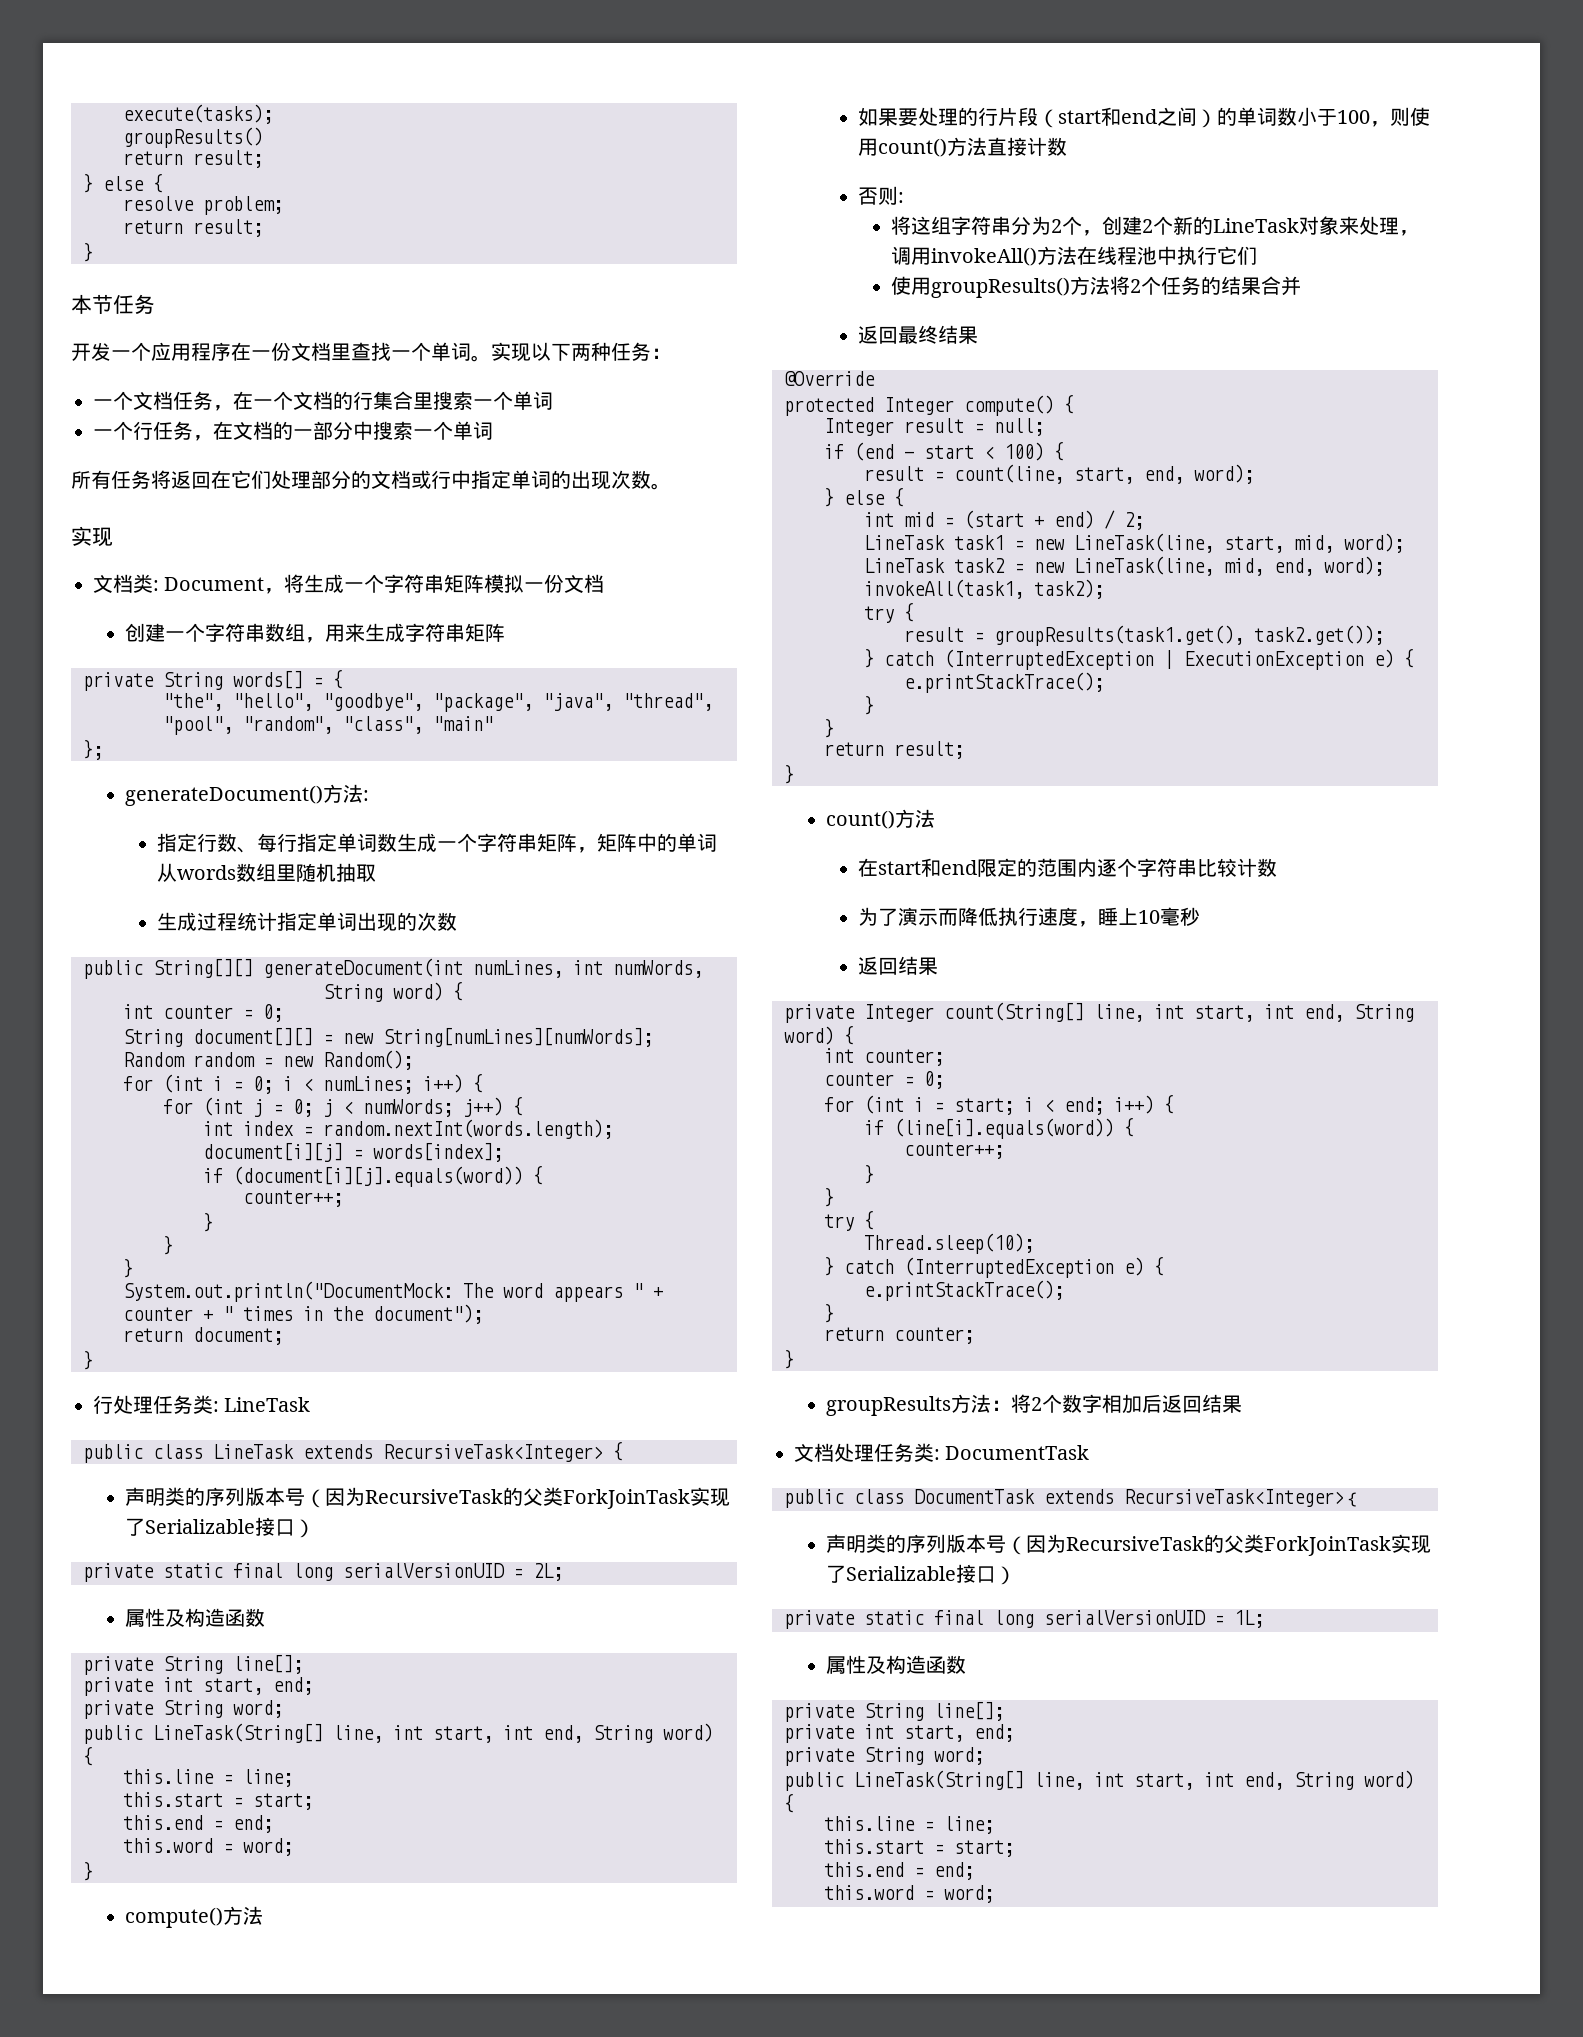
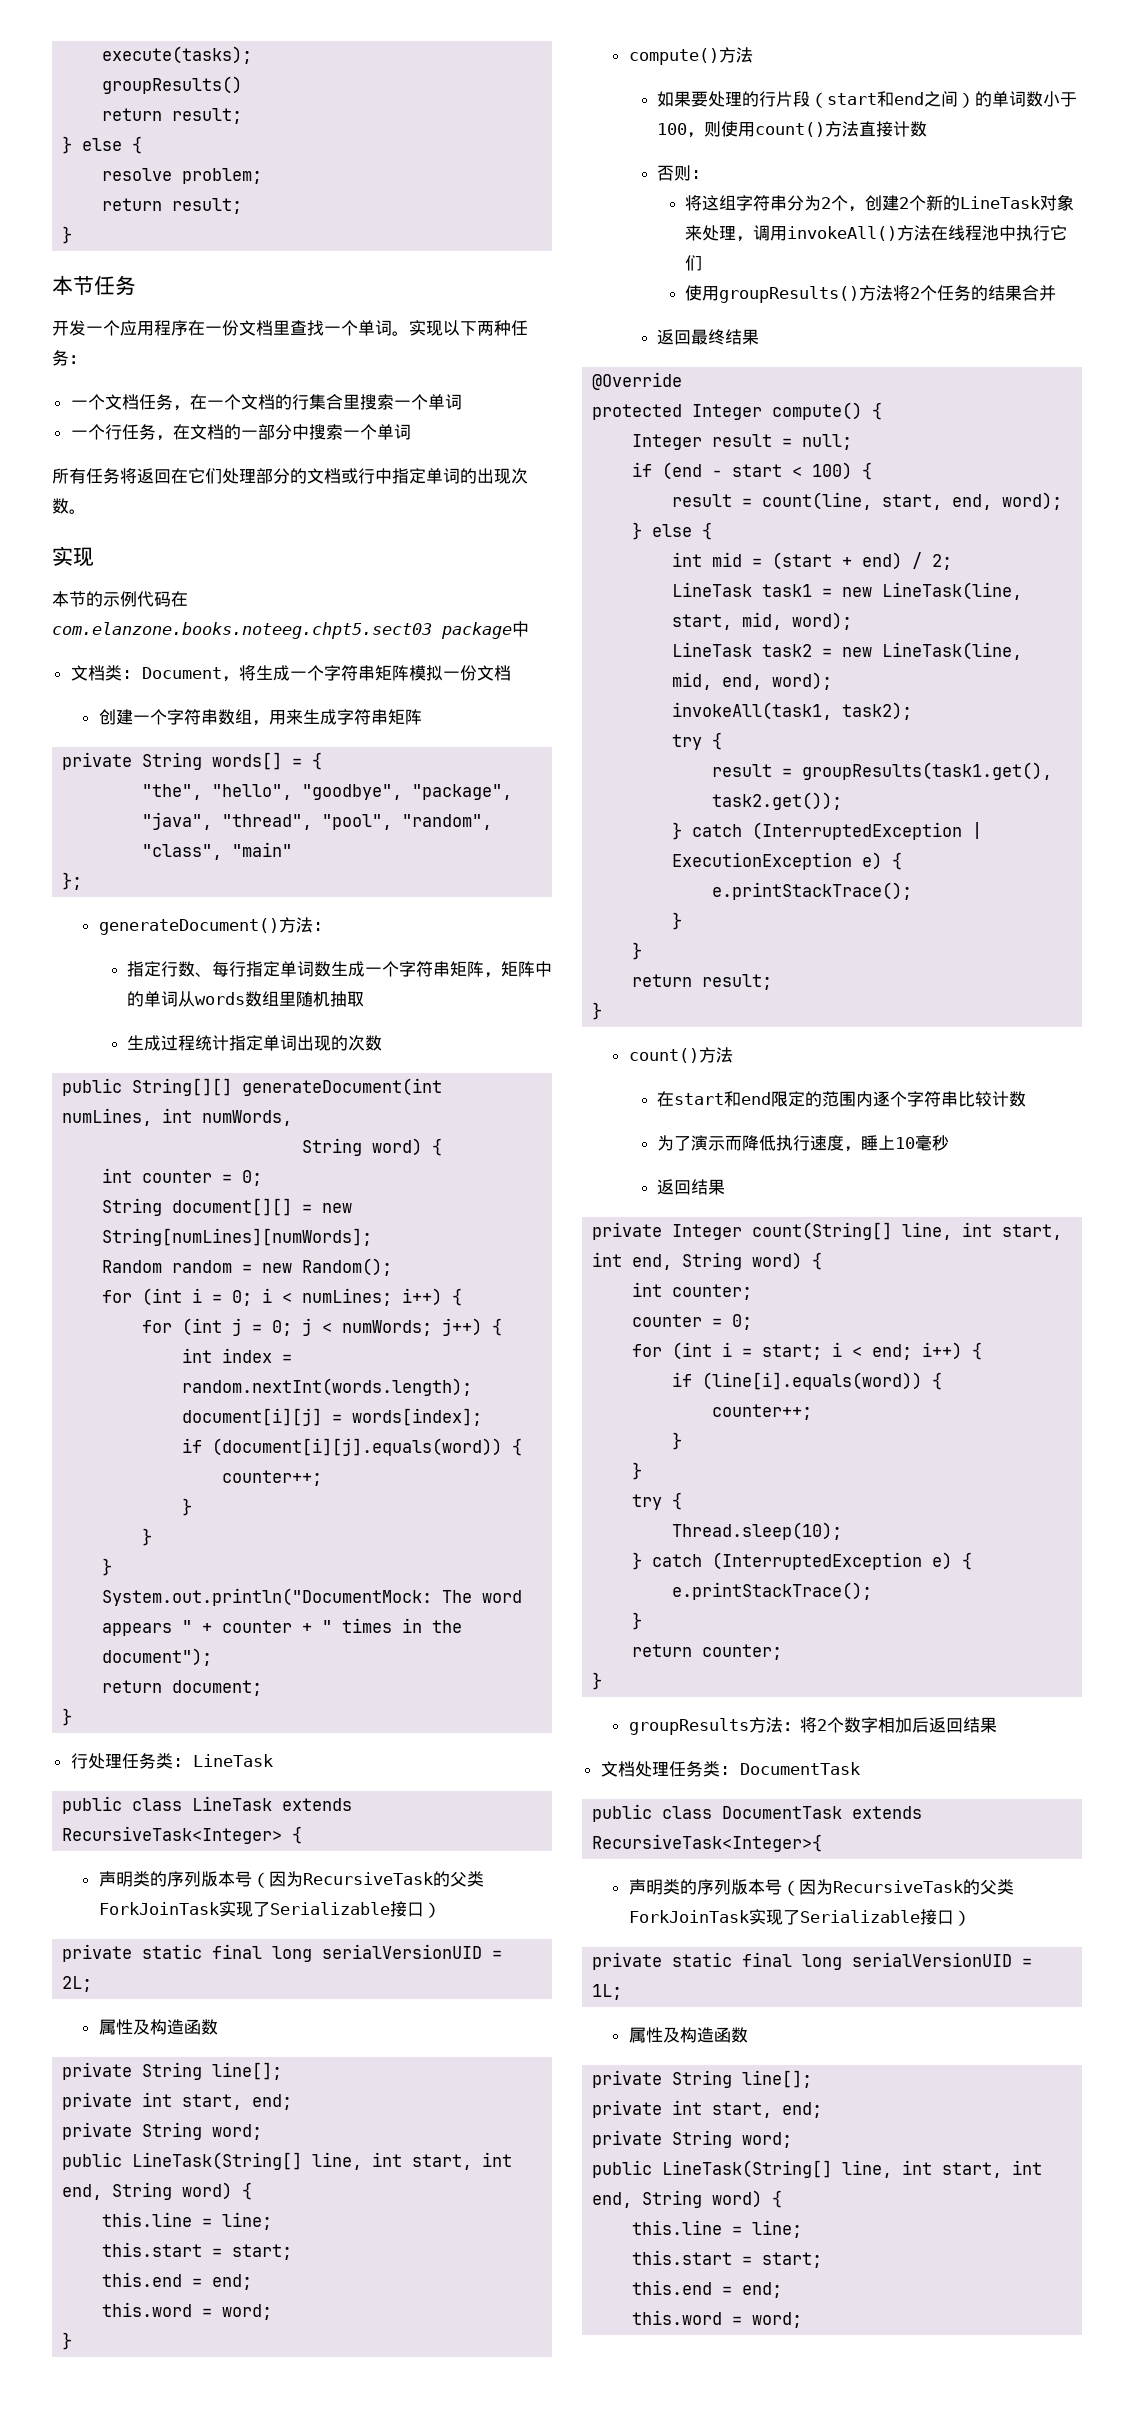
+ 本节的示例代码在com.elanzone.books.noteeg.chpt5.sect03 package中

